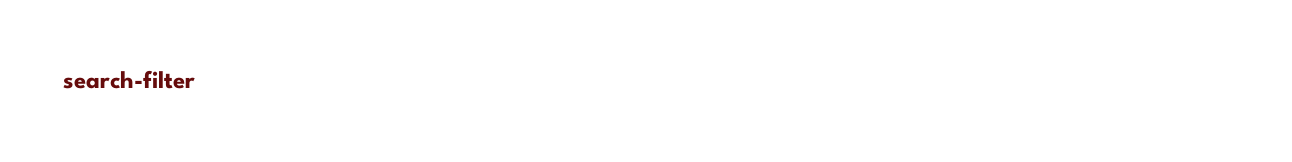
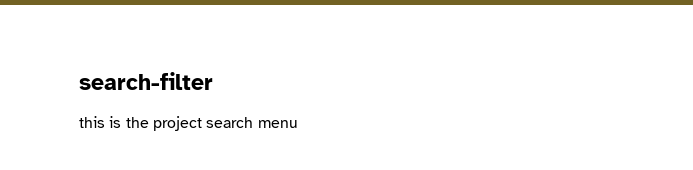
+ this is the project search menu

